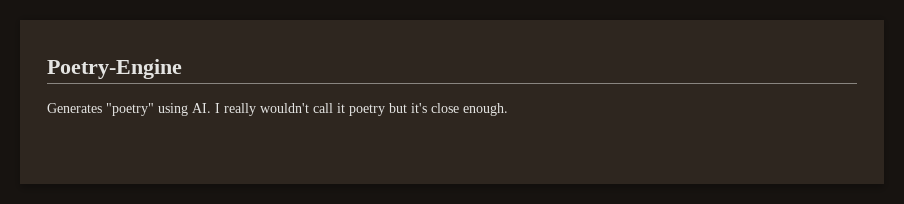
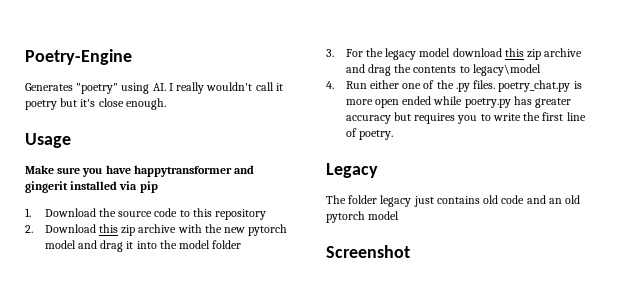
+ Usage
+ Make sure you have happytransformer and gingerit installed via pip
+ 1. Download the source code to this repository
+ 2. Download this zip archive with the new pytorch model and drag it into the model folder
+ 3. For the legacy model download this zip archive and drag the contents to legacy\model
+ 4. Run either one of the .py files. poetry_chat.py is more open ended while poetry.py has greater accuracy but requires you to write the first line of poetry.
+ Legacy
+ The folder legacy just contains old code and an old pytorch model
+ Screenshot

